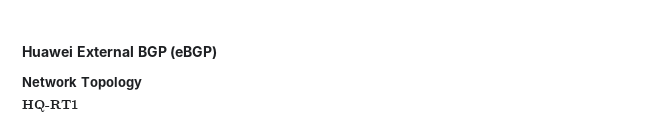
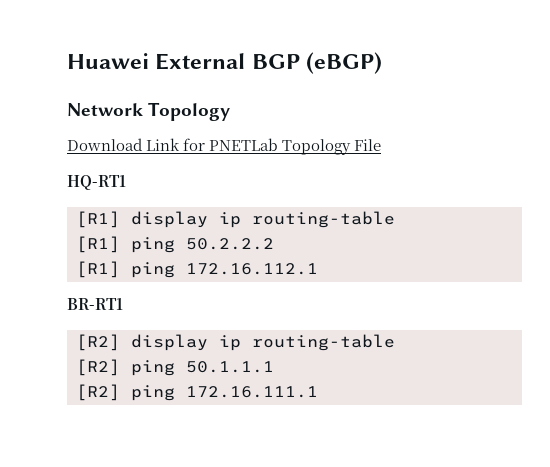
+ Download Link for PNETLab Topology File
  HQ-RT1
+ [R1] display ip routing-table
+ [R1] ping 50.2.2.2
+ [R1] ping 172.16.112.1
+ BR-RT1
+ [R2] display ip routing-table
+ [R2] ping 50.1.1.1
+ [R2] ping 172.16.111.1

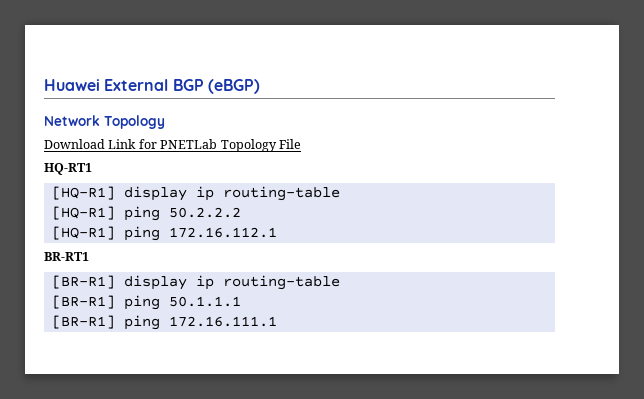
- [R1] display ip routing-table
- [R1] ping 50.2.2.2
+ [HQ-R1] display ip routing-table
+ [HQ-R1] ping 50.2.2.2
- [R1] ping 172.16.112.1
+ [HQ-R1] ping 172.16.112.1
- [R2] display ip routing-table
- [R2] ping 50.1.1.1
+ [BR-R1] display ip routing-table
+ [BR-R1] ping 50.1.1.1
- [R2] ping 172.16.111.1
+ [BR-R1] ping 172.16.111.1

